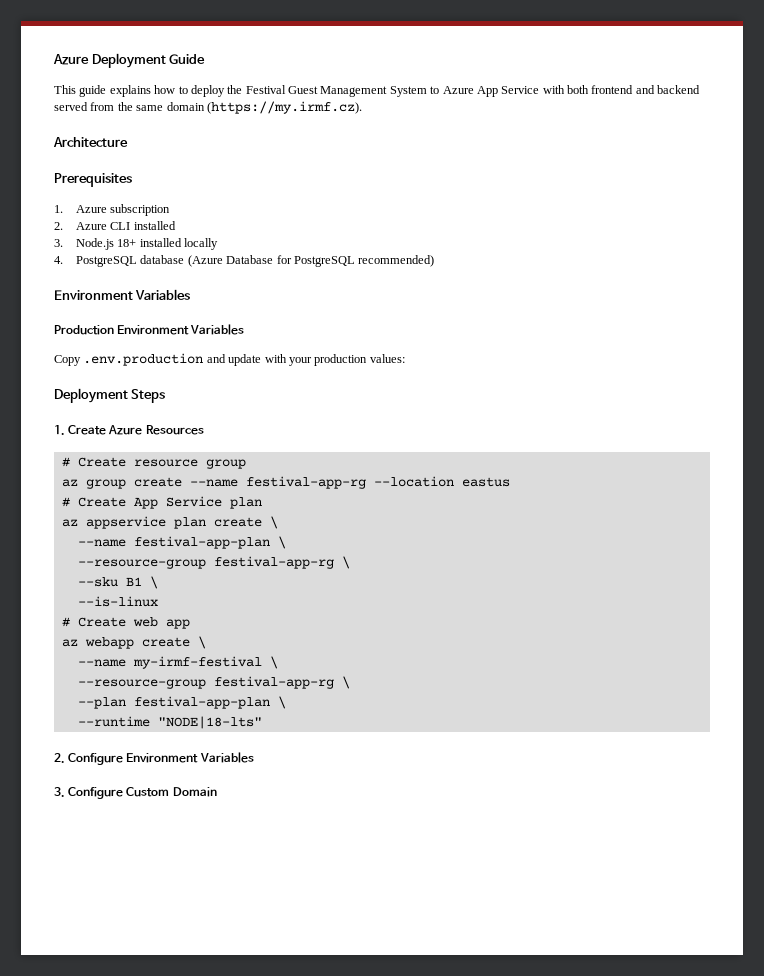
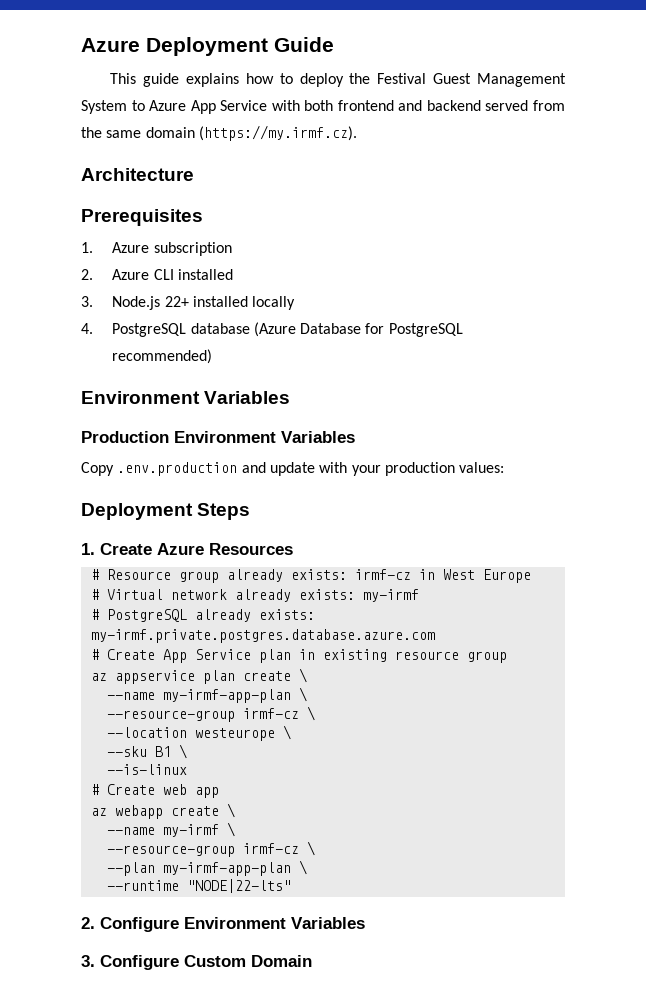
- 3. Node.js 18+ installed locally
+ 3. Node.js 22+ installed locally
- # Create resource group
- az group create --name festival-app-rg --location eastus
+ # Resource group already exists: irmf-cz in West Europe
+ # Virtual network already exists: my-irmf
+ # PostgreSQL already exists: my-irmf.private.postgres.database.azure.com
- # Create App Service plan
+ # Create App Service plan in existing resource group
- --name festival-app-plan \
- --resource-group festival-app-rg \
+ --name my-irmf-app-plan \
+ --resource-group irmf-cz \
+ --location westeurope \
- --name my-irmf-festival \
- --resource-group festival-app-rg \
+ --name my-irmf \
+ --resource-group irmf-cz \
- --plan festival-app-plan \
+ --plan my-irmf-app-plan \
- --runtime "NODE|18-lts"
+ --runtime "NODE|22-lts"

